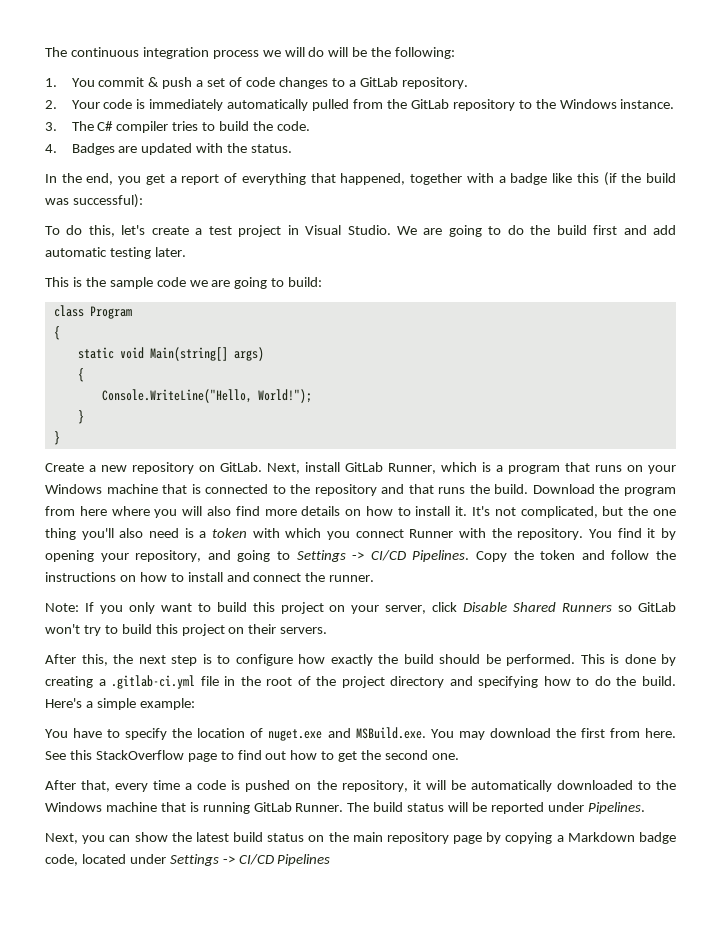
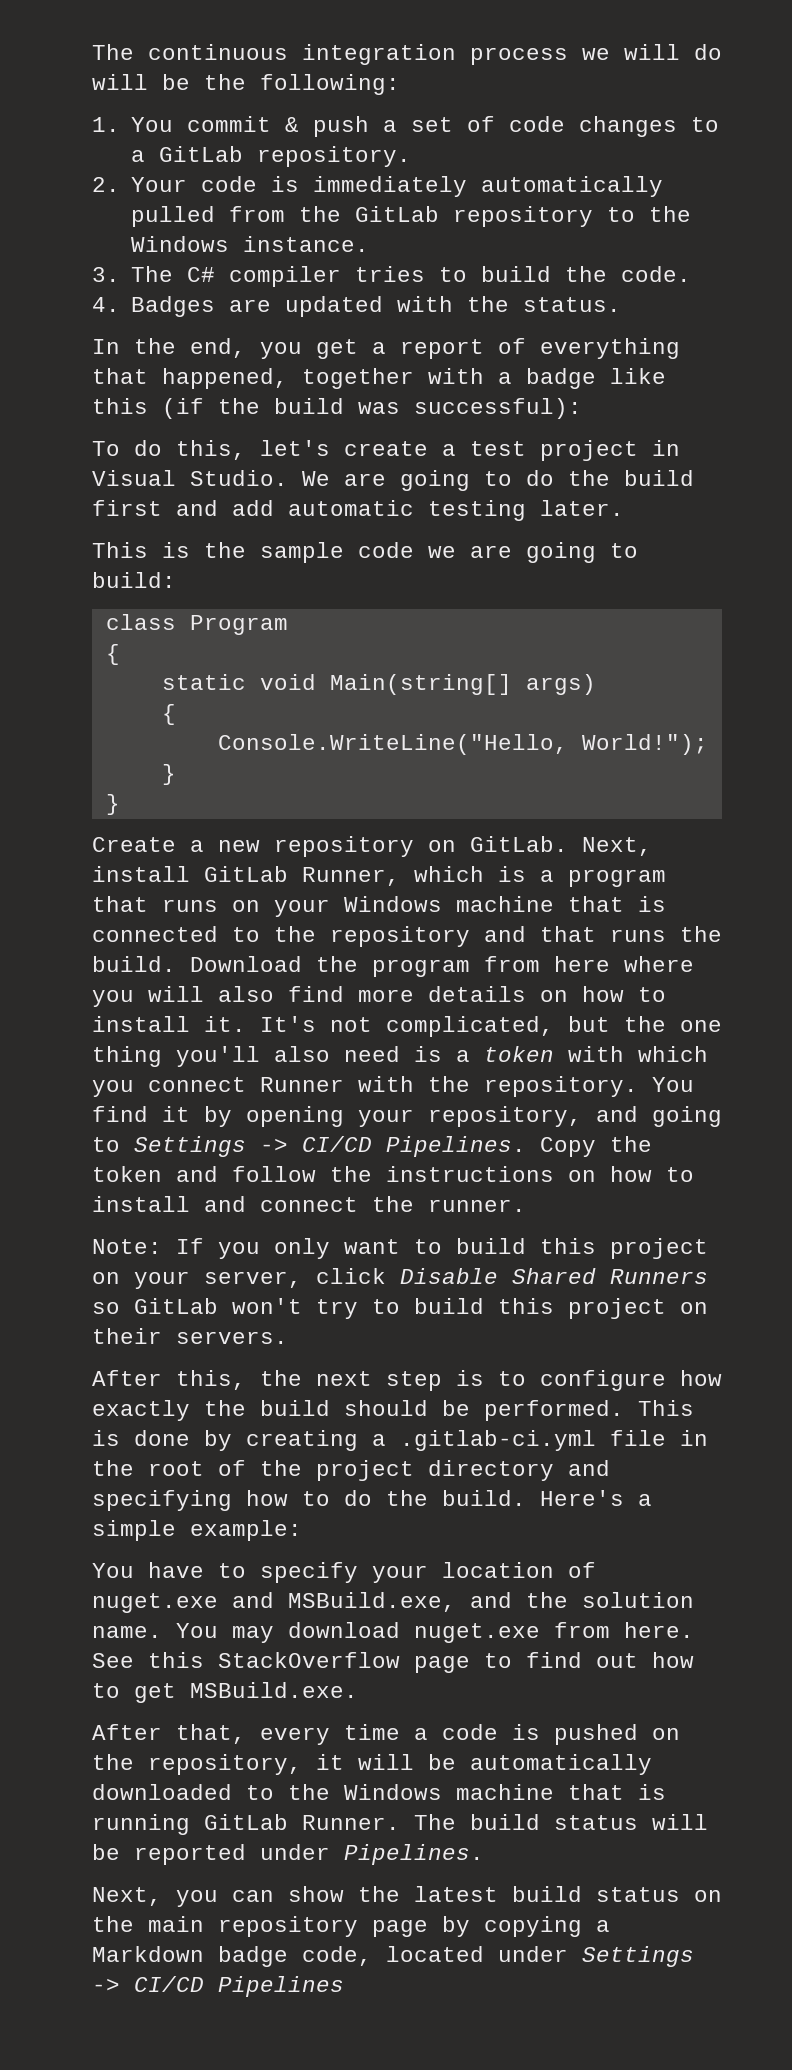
- You have to specify the location of nuget.exe and MSBuild.exe. You may download the first from here.
+ You have to specify your location of nuget.exe and MSBuild.exe, and the solution name. You may download nuget.exe from here.
- See this StackOverflow page to find out how to get the second one.
+ See this StackOverflow page to find out how to get MSBuild.exe.

